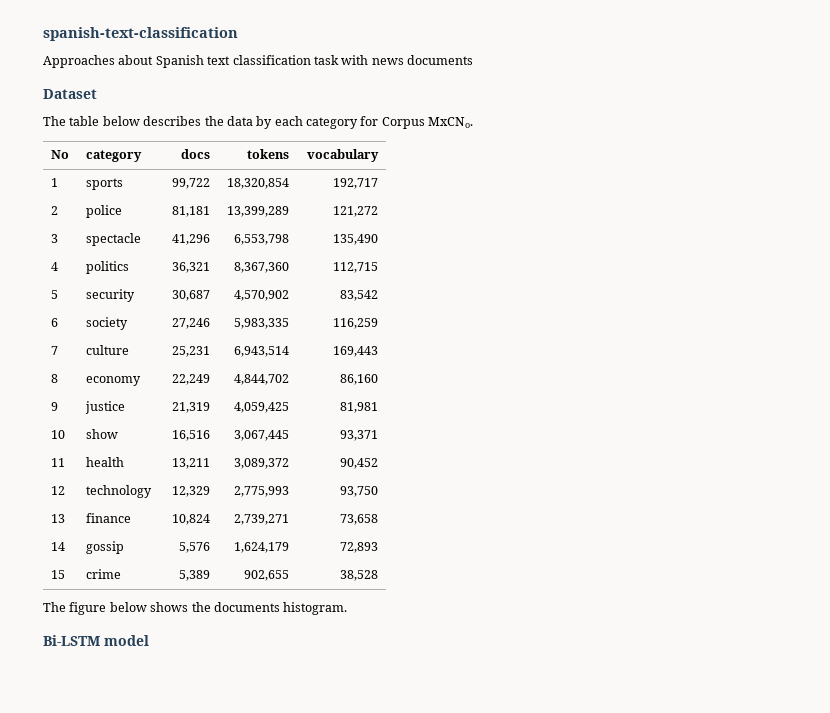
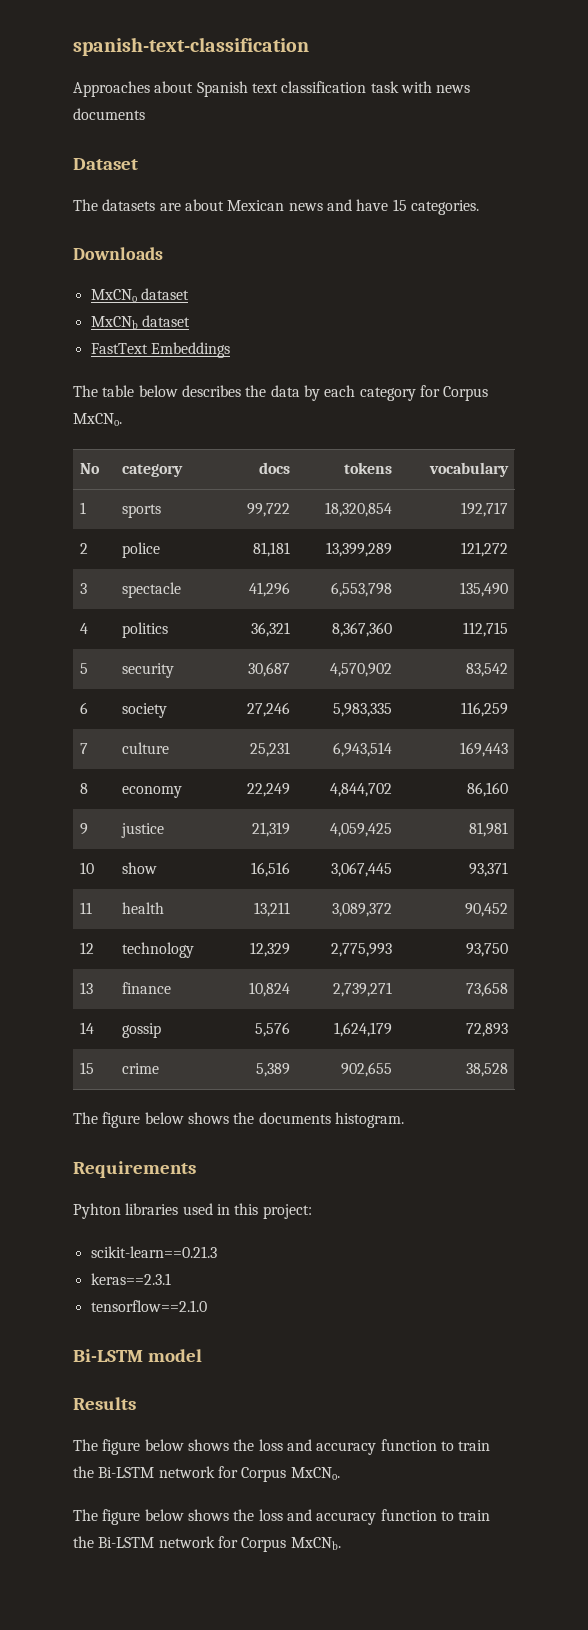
+ The datasets are about Mexican news and have 15 categories.
+ Downloads
+ MxCNo dataset
+ MxCNb dataset
+ FastText Embeddings
+ Requirements
+ Pyhton libraries used in this project:
+ scikit-learn==0.21.3
+ keras==2.3.1
+ tensorflow==2.1.0
  Bi-LSTM model
+ Results
+ The figure below shows the loss and accuracy function to train the Bi-LSTM network for Corpus MxCNo.
+ The figure below shows the loss and accuracy function to train the Bi-LSTM network for Corpus MxCNb.

